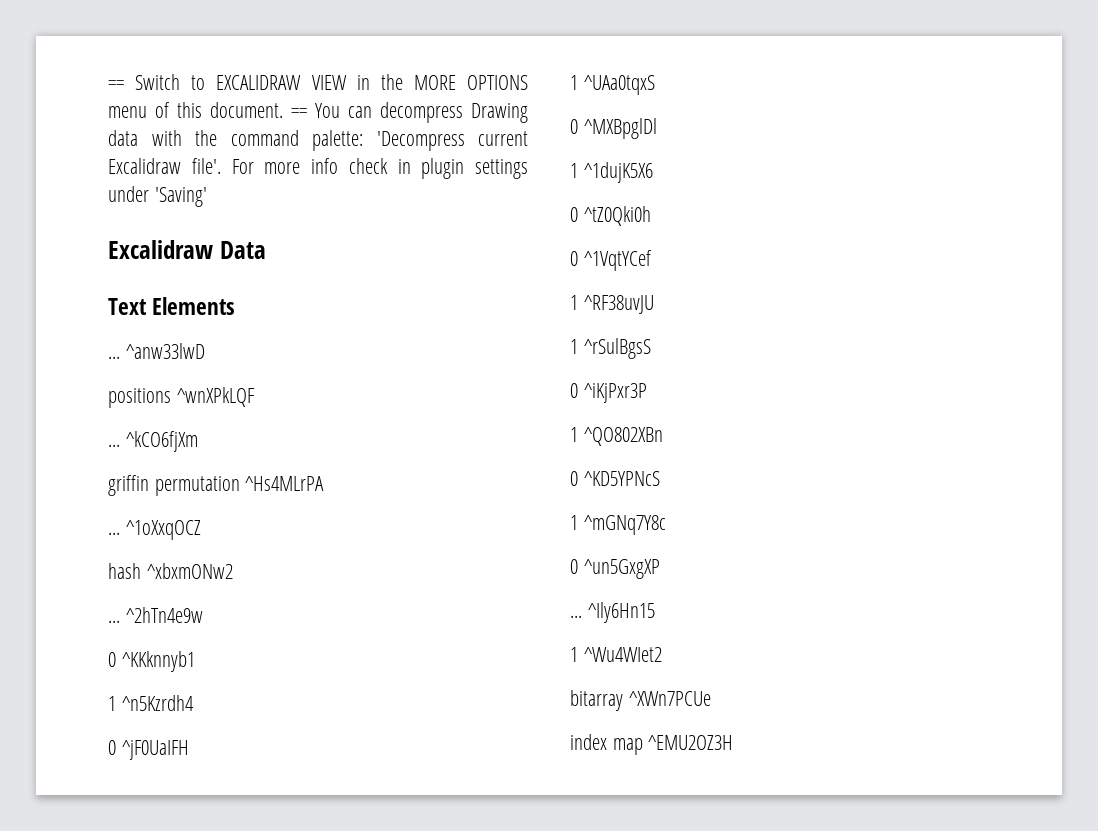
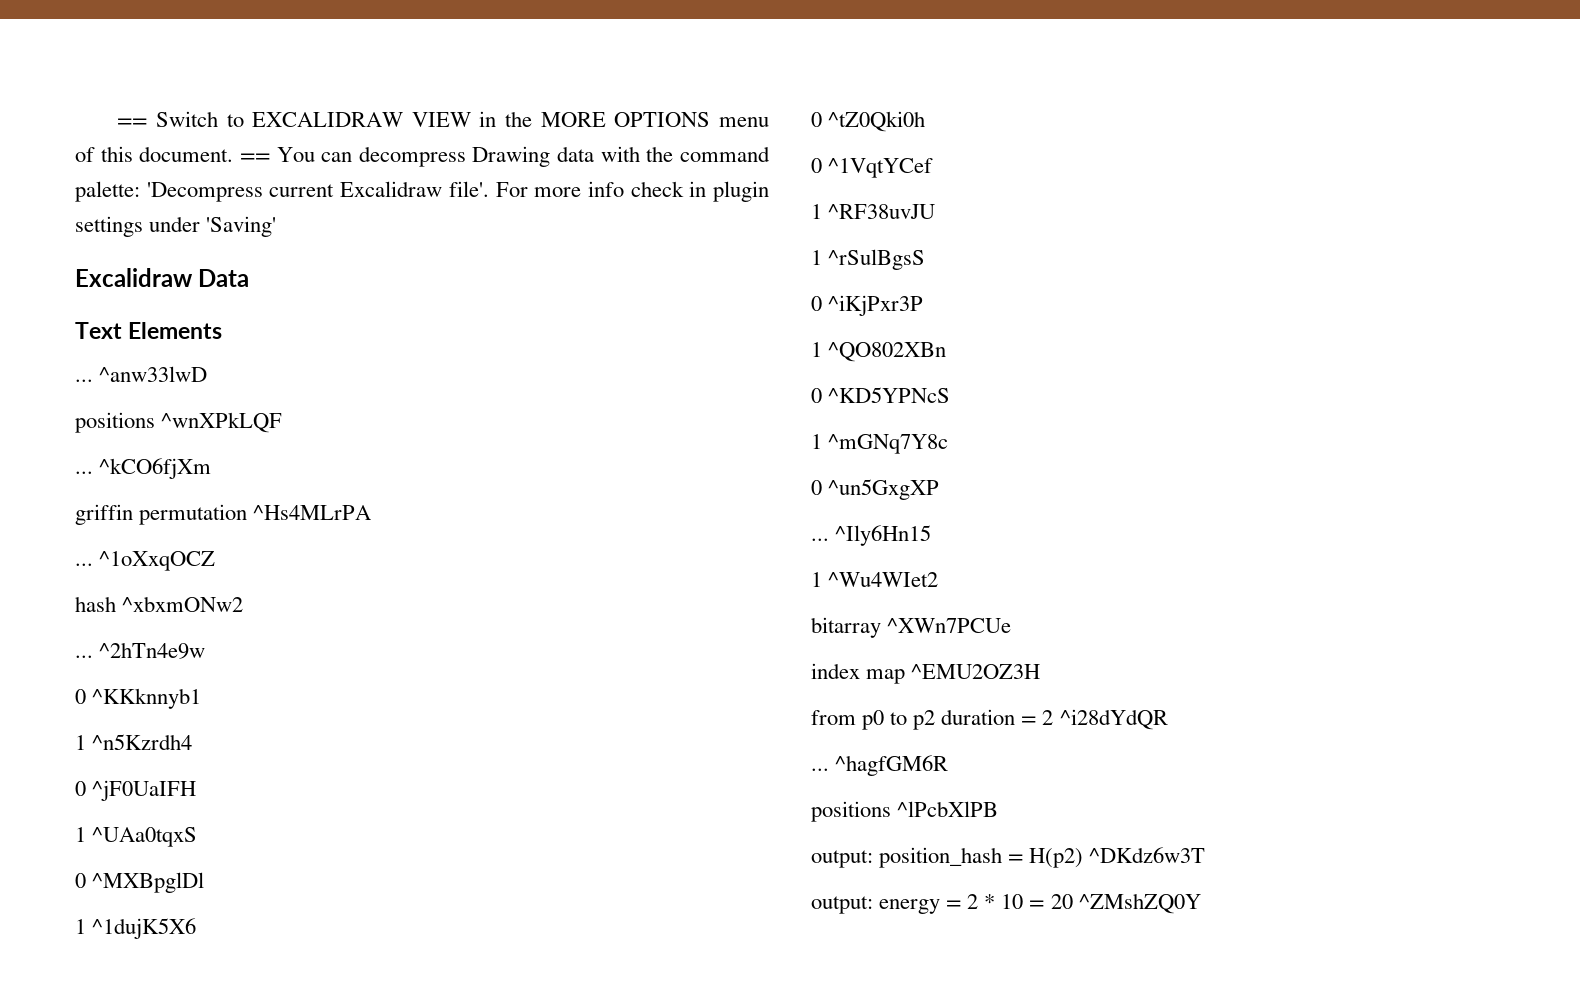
+ from p0 to p2 duration = 2 ^i28dYdQR
+ ... ^hagfGM6R
+ positions ^lPcbXlPB
+ output: position_hash = H(p2) ^DKdz6w3T
+ output: energy = 2 * 10 = 20 ^ZMshZQ0Y

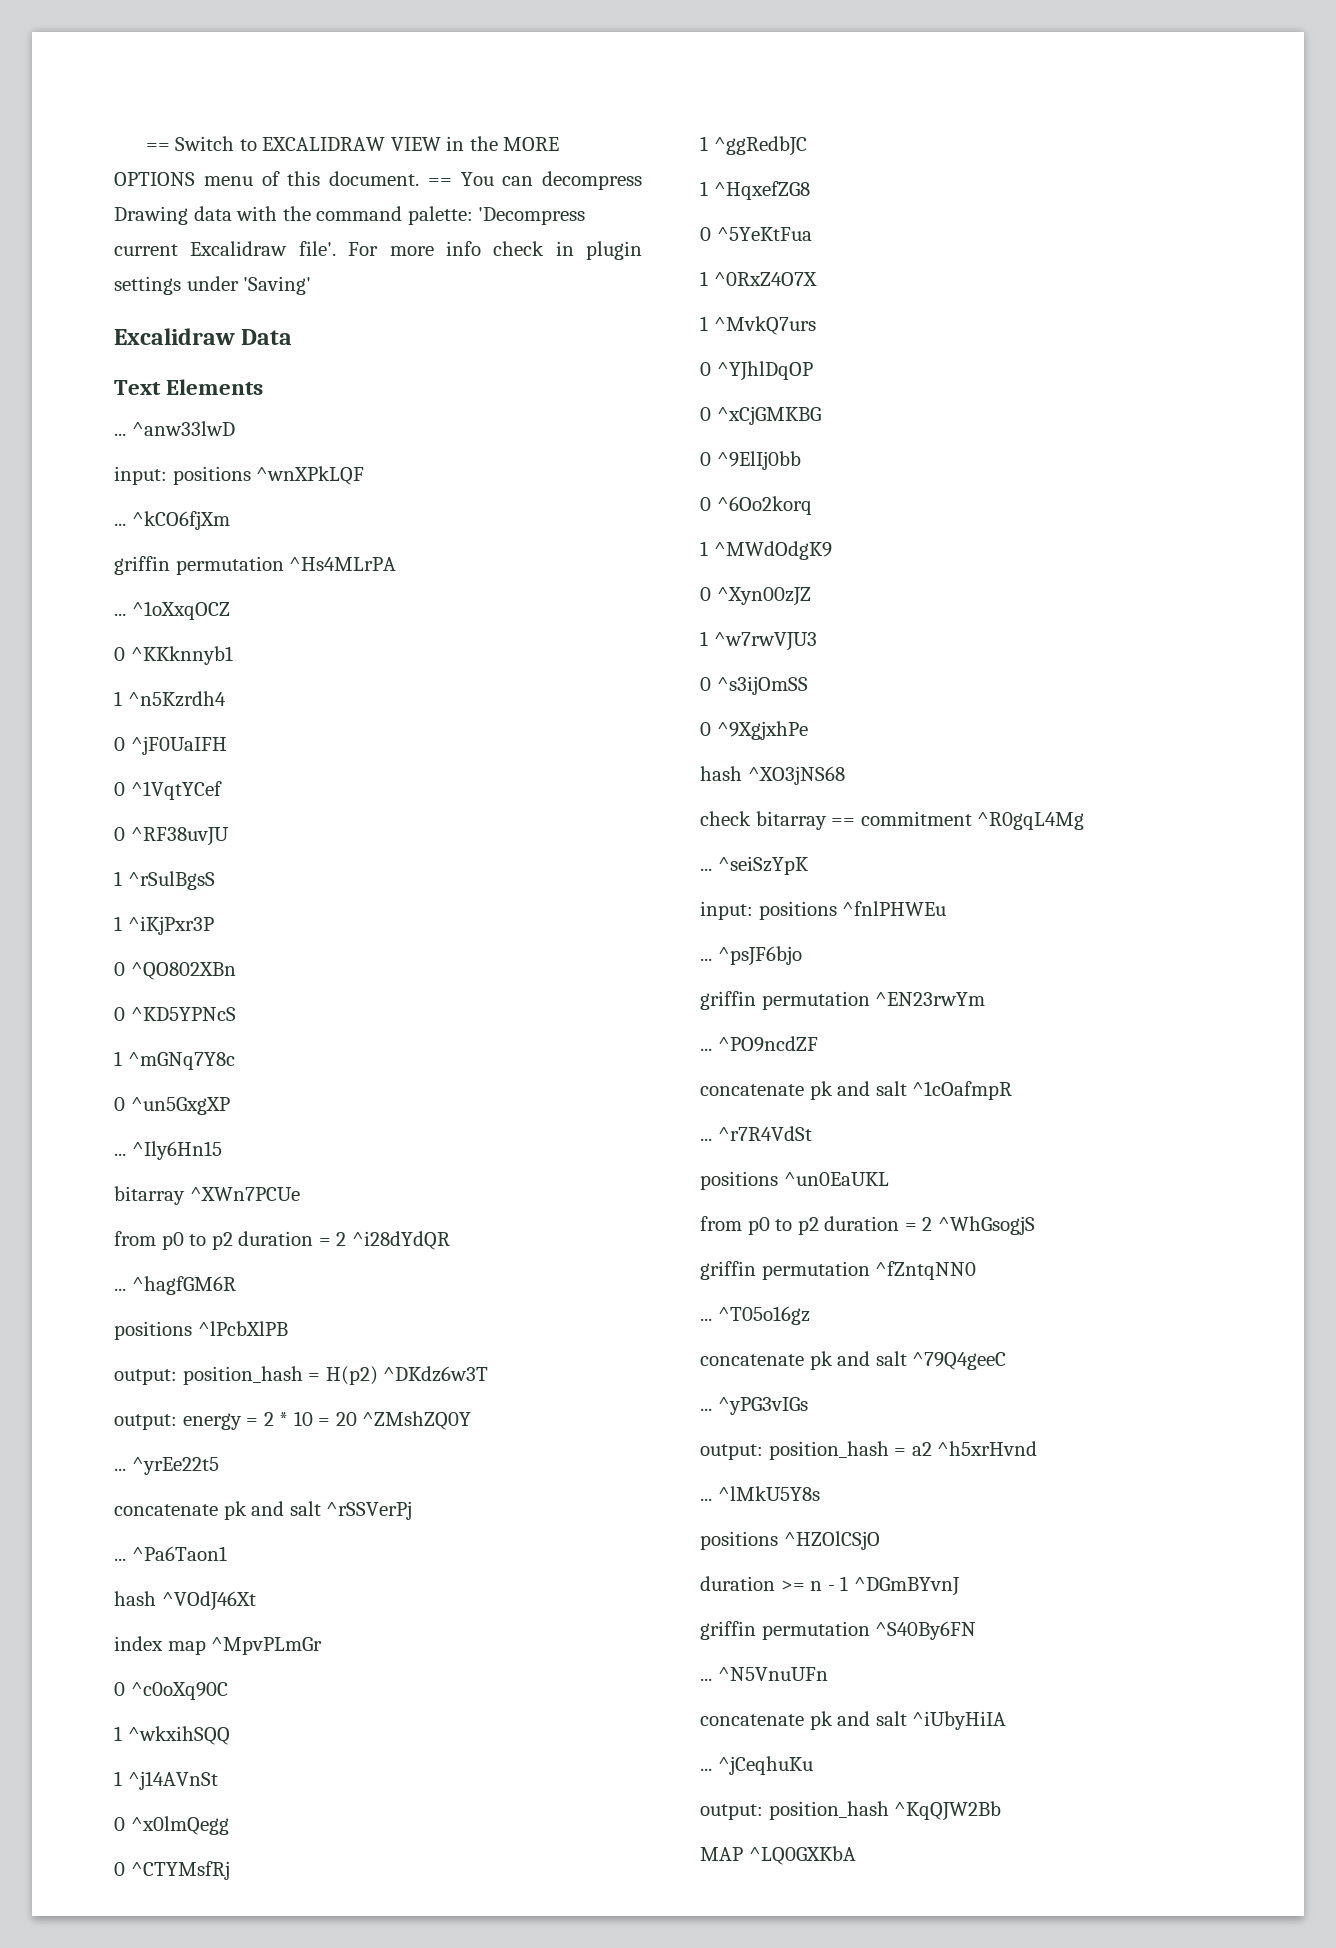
- positions ^wnXPkLQF
+ input: positions ^wnXPkLQF
- hash ^xbxmONw2
- ... ^2hTn4e9w
- 1 ^UAa0tqxS
- 0 ^MXBpglDl
- 1 ^1dujK5X6
- 0 ^tZ0Qki0h
- 1 ^RF38uvJU
+ 0 ^RF38uvJU
- 0 ^iKjPxr3P
+ 1 ^iKjPxr3P
- 1 ^QO802XBn
+ 0 ^QO802XBn
- 1 ^Wu4WIet2
- index map ^EMU2OZ3H
+ ... ^yrEe22t5
+ concatenate pk and salt ^rSSVerPj
+ ... ^Pa6Taon1
+ hash ^VOdJ46Xt
+ index map ^MpvPLmGr
+ 0 ^c0oXq90C
+ 1 ^wkxihSQQ
+ 1 ^j14AVnSt
+ 0 ^x0lmQegg
+ 0 ^CTYMsfRj
+ 1 ^ggRedbJC
+ 1 ^HqxefZG8
+ 0 ^5YeKtFua
+ 1 ^0RxZ4O7X
+ 1 ^MvkQ7urs
+ 0 ^YJhlDqOP
+ 0 ^xCjGMKBG
+ 0 ^9ElIj0bb
+ 0 ^6Oo2korq
+ 1 ^MWdOdgK9
+ 0 ^Xyn00zJZ
+ 1 ^w7rwVJU3
+ 0 ^s3ijOmSS
+ 0 ^9XgjxhPe
+ hash ^XO3jNS68
+ check bitarray == commitment ^R0gqL4Mg
+ ... ^seiSzYpK
+ input: positions ^fnlPHWEu
+ ... ^psJF6bjo
+ griffin permutation ^EN23rwYm
+ ... ^PO9ncdZF
+ concatenate pk and salt ^1cOafmpR
+ ... ^r7R4VdSt
+ positions ^un0EaUKL
+ from p0 to p2 duration = 2 ^WhGsogjS
+ griffin permutation ^fZntqNN0
+ ... ^T05o16gz
+ concatenate pk and salt ^79Q4geeC
+ ... ^yPG3vIGs
+ output: position_hash = a2 ^h5xrHvnd
+ ... ^lMkU5Y8s
+ positions ^HZOlCSjO
+ duration >= n - 1 ^DGmBYvnJ
+ griffin permutation ^S40By6FN
+ ... ^N5VnuUFn
+ concatenate pk and salt ^iUbyHiIA
+ ... ^jCeqhuKu
+ output: position_hash ^KqQJW2Bb
+ MAP ^LQ0GXKbA

